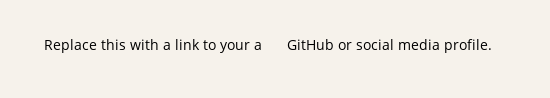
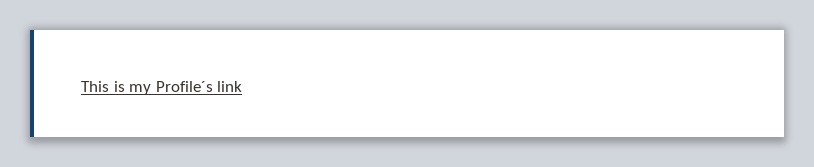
- Replace this with a link to your a GitHub or social media profile.
+ This is my Profile´s link

